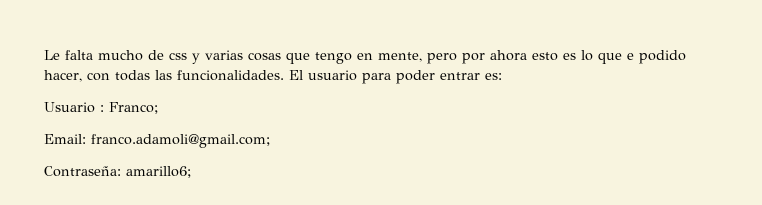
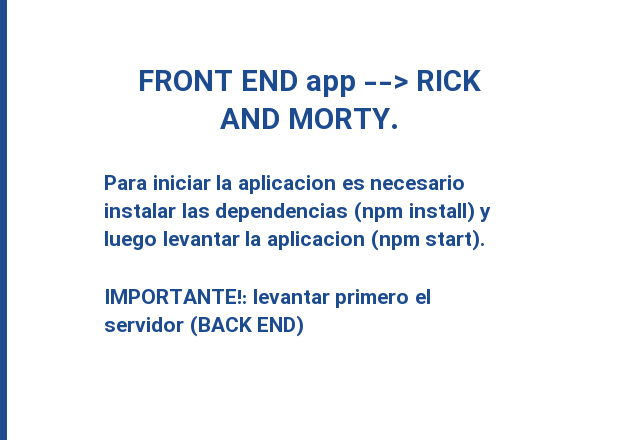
- Le falta mucho de css y varias cosas que tengo en mente, pero por ahora esto es lo que e podido hacer, con todas las funcionalidades. El usuario para poder entrar es:
- Usuario : Franco;
- Email: franco.adamoli@gmail.com;
- Contraseña: amarillo6;
+ FRONT END app --> RICK AND MORTY.
+ Para iniciar la aplicacion es necesario instalar las dependencias (npm install) y luego levantar la aplicacion (npm start).
+ IMPORTANTE!: levantar primero el servidor (BACK END)

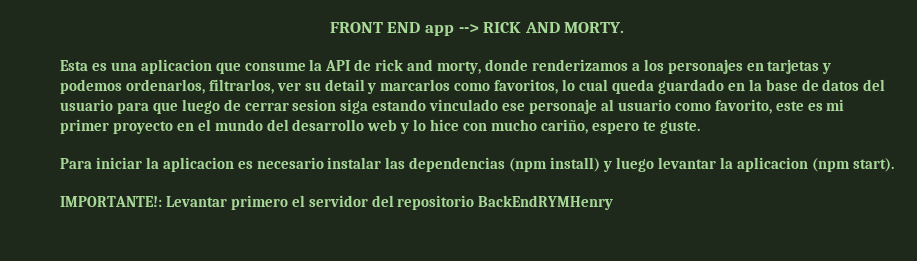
+ Esta es una aplicacion que consume la API de rick and morty, donde renderizamos a los personajes en tarjetas y podemos ordenarlos, filtrarlos, ver su detail y marcarlos como favoritos, lo cual queda guardado en la base de datos del usuario para que luego de cerrar sesion siga estando vinculado ese personaje al usuario como favorito, este es mi primer proyecto en el mundo del desarrollo web y lo hice con mucho cariño, espero te guste.
- IMPORTANTE!: levantar primero el servidor (BACK END)
+ IMPORTANTE!: Levantar primero el servidor del repositorio BackEndRYMHenry

